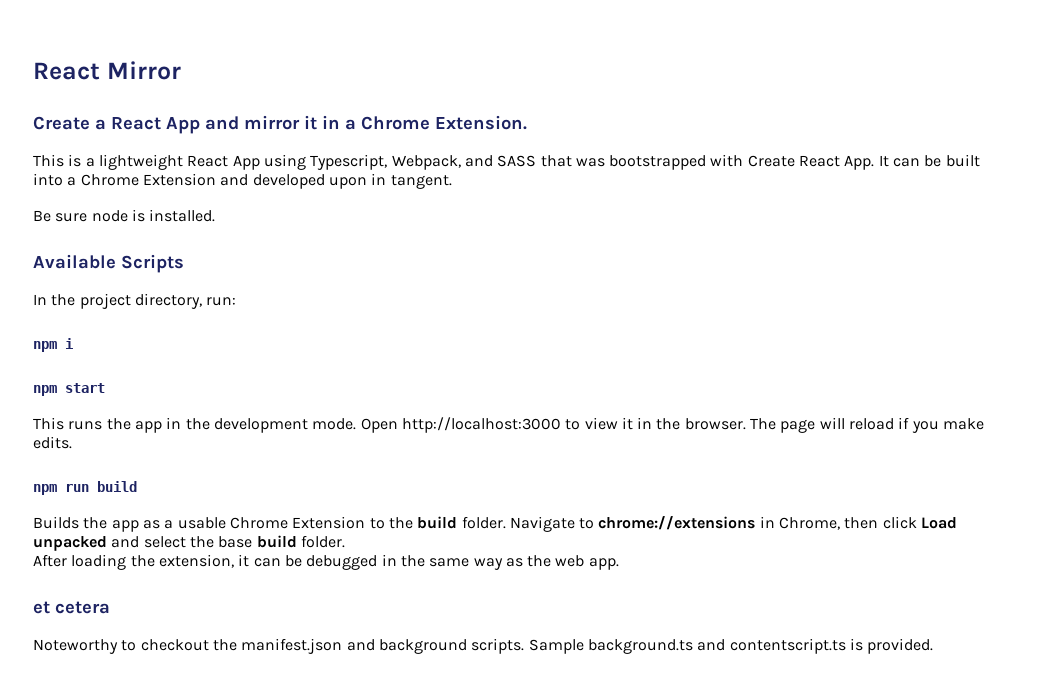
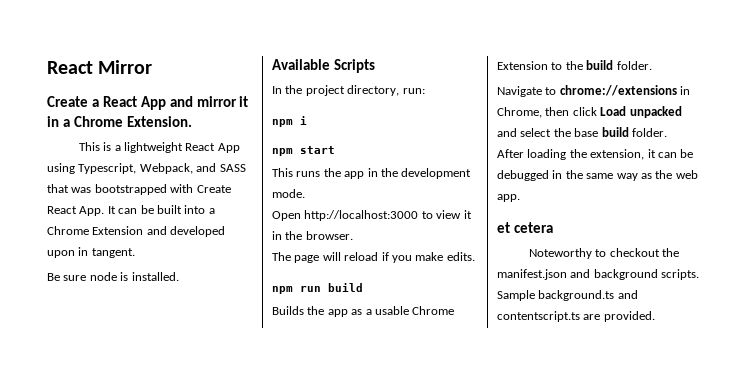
- This runs the app in the development mode. Open http://localhost:3000 to view it in the browser. The page will reload if you make edits.
+ This runs the app in the development mode.
+ Open http://localhost:3000 to view it in the browser.
+ The page will reload if you make edits.
- Builds the app as a usable Chrome Extension to the build folder. Navigate to chrome://extensions in Chrome, then click Load unpacked and select the base build folder.
+ Builds the app as a usable Chrome Extension to the build folder.
+ Navigate to chrome://extensions in Chrome, then click Load unpacked and select the base build folder.
- Sample background.ts and contentscript.ts is provided.
+ Sample background.ts and contentscript.ts are provided.

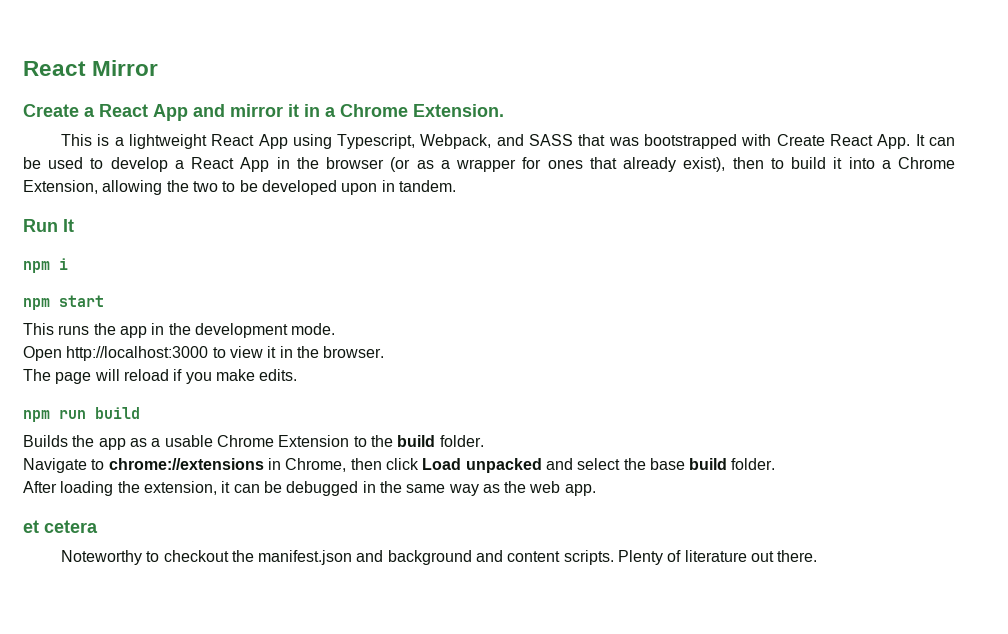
- This is a lightweight React App using Typescript, Webpack, and SASS that was bootstrapped with Create React App. It can be built into a Chrome Extension and developed upon in tangent.
- Be sure node is installed.
- Available Scripts
- In the project directory, run:
+ This is a lightweight React App using Typescript, Webpack, and SASS that was bootstrapped with Create React App. It can be used to develop a React App in the browser (or as a wrapper for ones that already exist), then to build it into a Chrome Extension, allowing the two to be developed upon in tandem.
+ Run It
- Noteworthy to checkout the manifest.json and background scripts. Sample background.ts and contentscript.ts are provided.
+ Noteworthy to checkout the manifest.json and background and content scripts. Plenty of literature out there.

